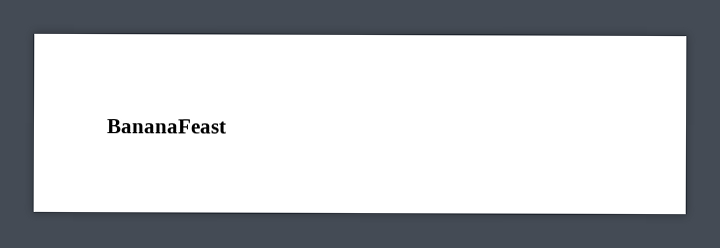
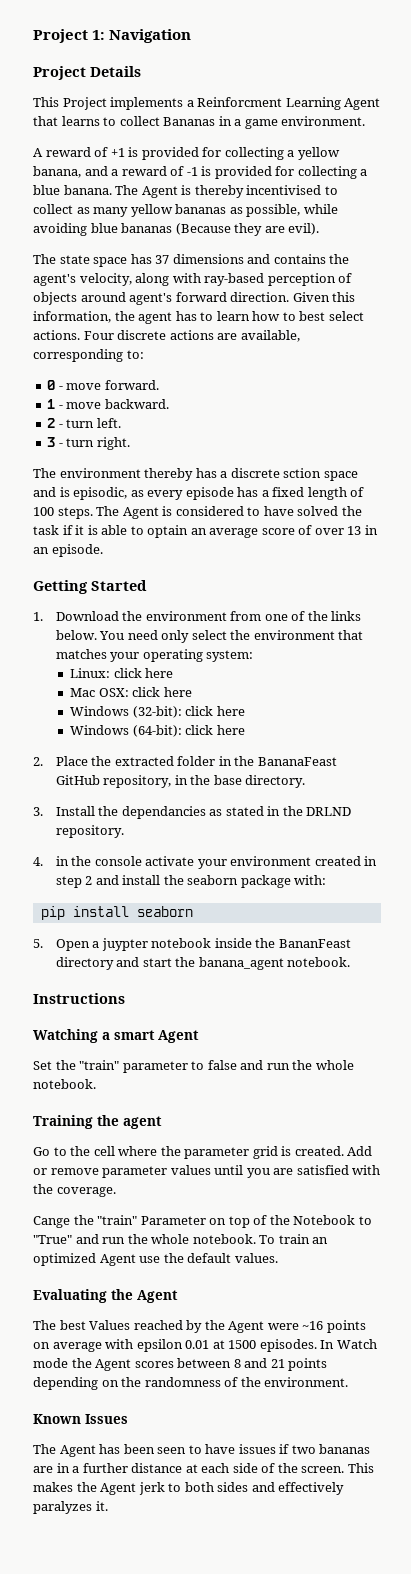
- BananaFeast
+ Project 1: Navigation
+ Project Details
+ This Project implements a Reinforcment Learning Agent that learns to collect Bananas in a game environment.
+ A reward of +1 is provided for collecting a yellow banana, and a reward of -1 is provided for collecting a blue banana. The Agent is thereby incentivised to collect as many yellow bananas as possible, while avoiding blue bananas (Because they are evil).
+ The state space has 37 dimensions and contains the agent's velocity, along with ray-based perception of objects around agent's forward direction. Given this information, the agent has to learn how to best select actions. Four discrete actions are available, corresponding to:
+ 0 - move forward.
+ 1 - move backward.
+ 2 - turn left.
+ 3 - turn right.
+ The environment thereby has a discrete sction space and is episodic, as every episode has a fixed length of 100 steps. The Agent is considered to have solved the task if it is able to optain an average score of over 13 in an episode.
+ Getting Started
+ 1. Download the environment from one of the links below. You need only select the environment that matches your operating system:
+ Linux: click here
+ Mac OSX: click here
+ Windows (32-bit): click here
+ Windows (64-bit): click here
+ 2. Place the extracted folder in the BananaFeast GitHub repository, in the base directory.
+ 3. Install the dependancies as stated in the DRLND repository.
+ 4. in the console activate your environment created in step 2 and install the seaborn package with:
+ pip install seaborn
+ 5. Open a juypter notebook inside the BananFeast directory and start the banana_agent notebook.
+ Instructions
+ Watching a smart Agent
+ Set the "train" parameter to false and run the whole notebook.
+ Training the agent
+ Go to the cell where the parameter grid is created. Add or remove parameter values until you are satisfied with the coverage.
+ Cange the "train" Parameter on top of the Notebook to "True" and run the whole notebook. To train an optimized Agent use the default values.
+ Evaluating the Agent
+ The best Values reached by the Agent were ~16 points on average with epsilon 0.01 at 1500 episodes. In Watch mode the Agent scores between 8 and 21 points depending on the randomness of the environment.
+ Known Issues
+ The Agent has been seen to have issues if two bananas are in a further distance at each side of the screen. This makes the Agent jerk to both sides and effectively paralyzes it.

